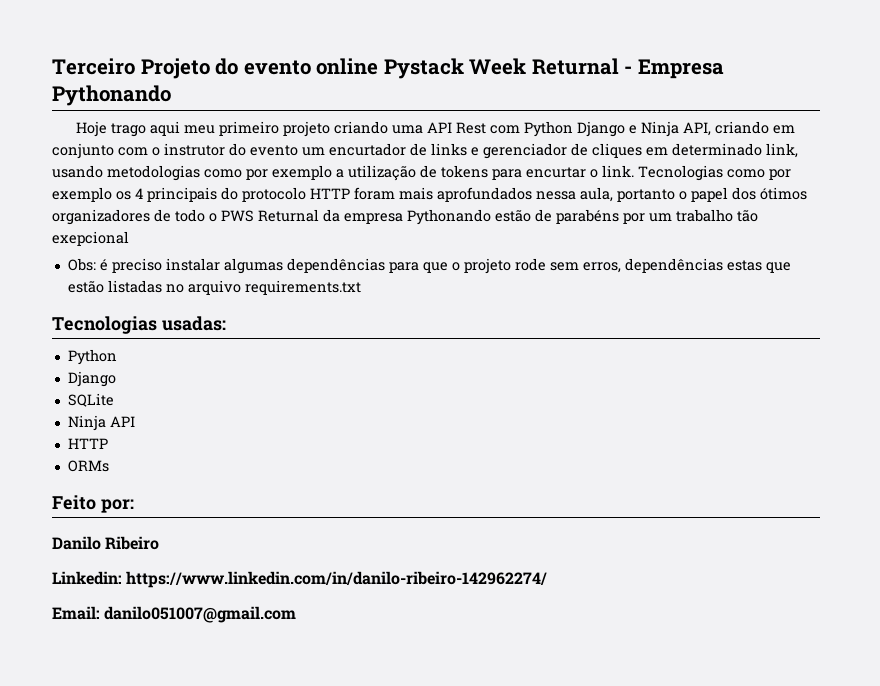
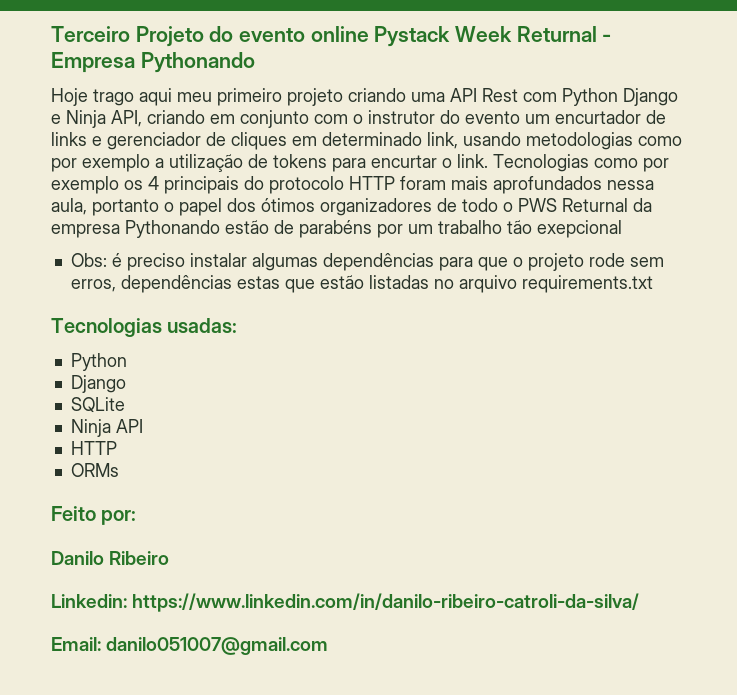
- Linkedin: https://www.linkedin.com/in/danilo-ribeiro-142962274/
+ Linkedin: https://www.linkedin.com/in/danilo-ribeiro-catroli-da-silva/

